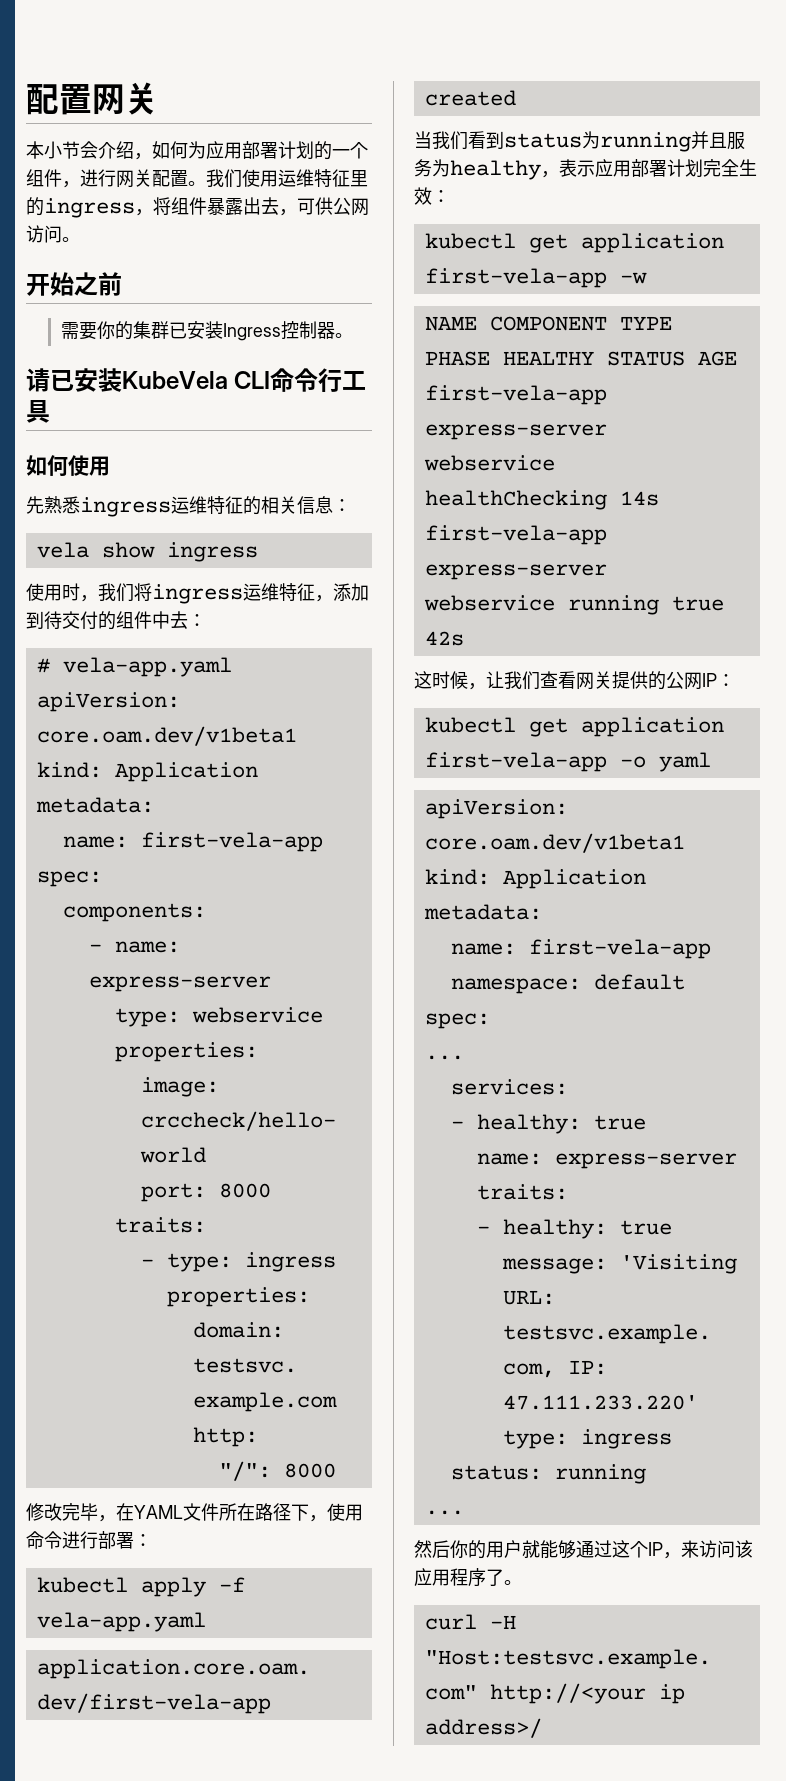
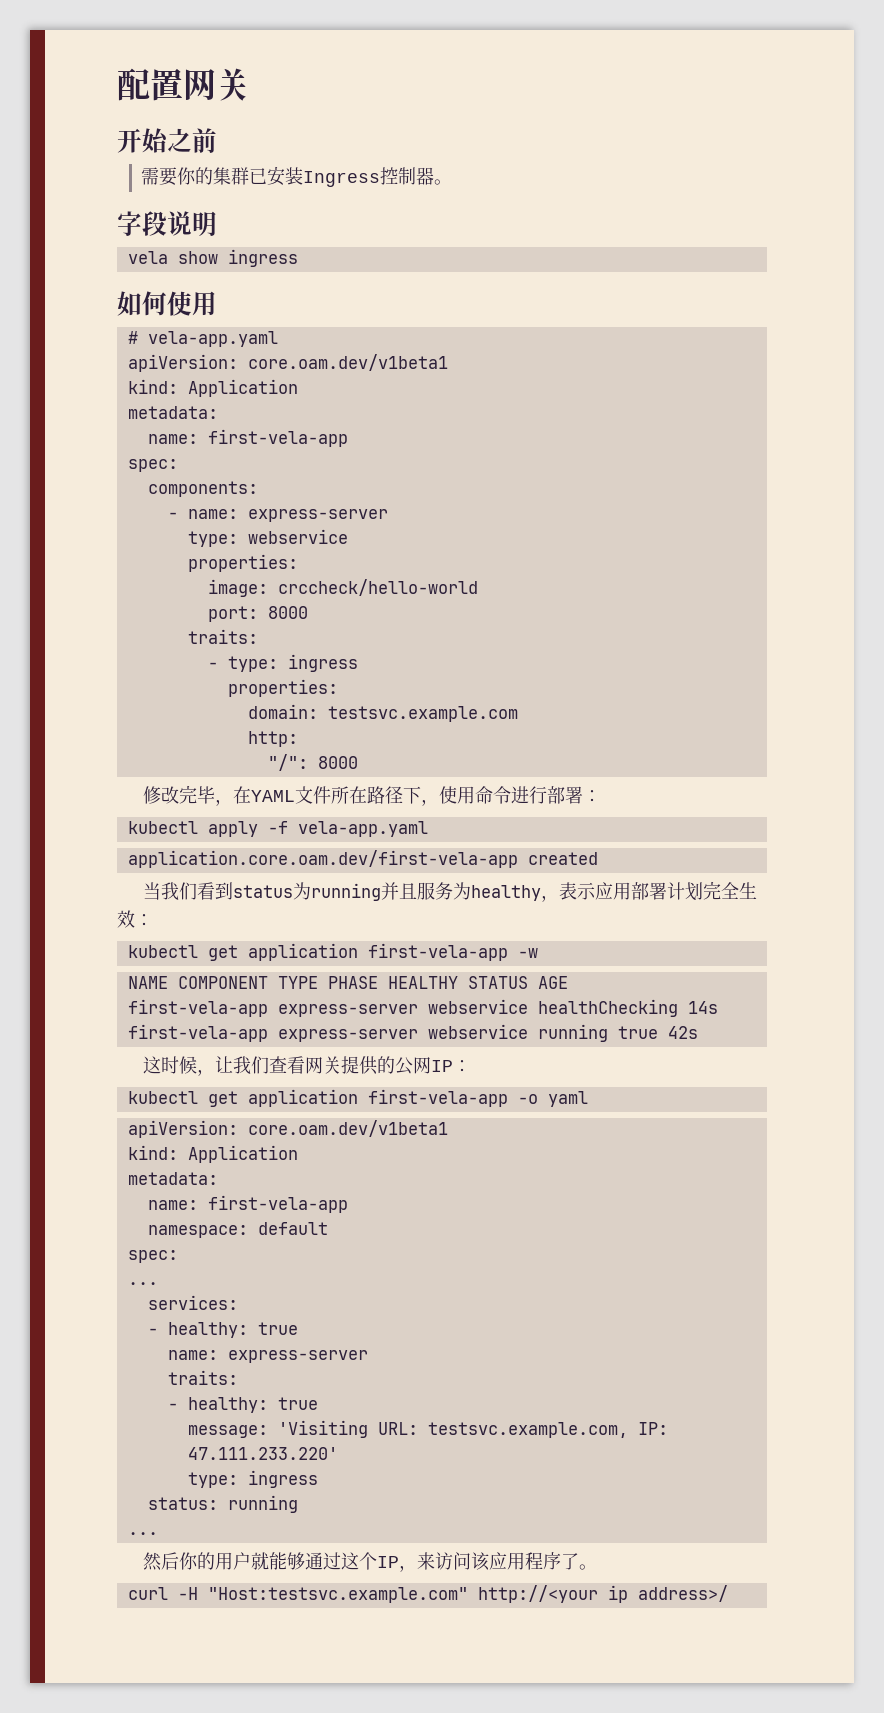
- 本小节会介绍，如何为应用部署计划的一个组件，进行网关配置。我们使用运维特征里的ingress，将组件暴露出去，可供公网访问。
- 请已安装KubeVela CLI命令行工具
+ 字段说明
+ vela show ingress
  如何使用
- 先熟悉ingress运维特征的相关信息：
- vela show ingress
- 使用时，我们将ingress运维特征，添加到待交付的组件中去：

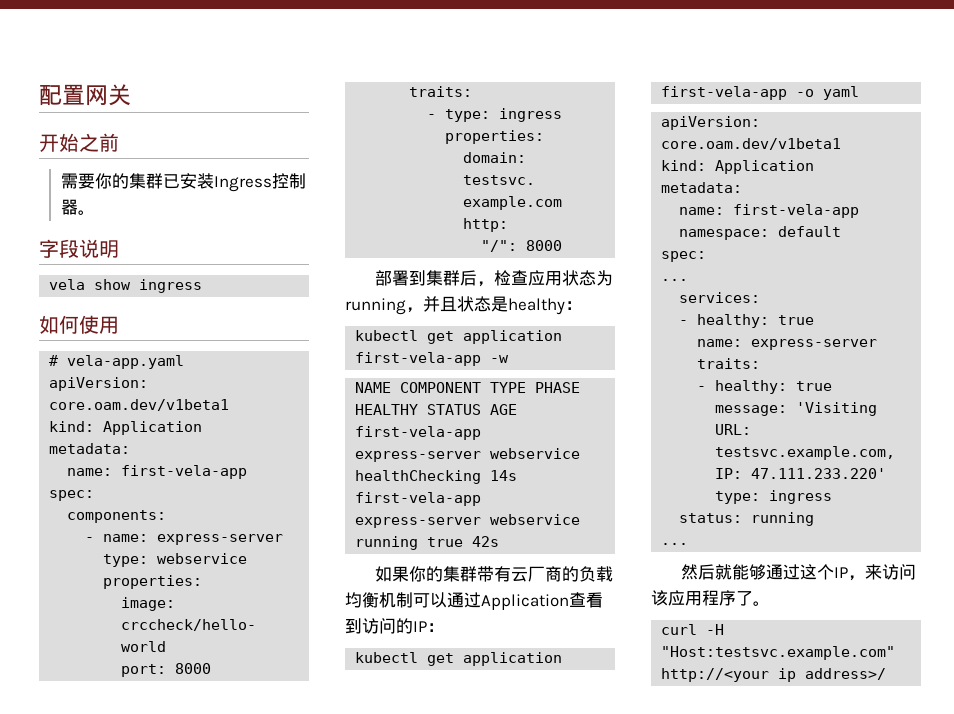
- 修改完毕，在YAML文件所在路径下，使用命令进行部署：
- kubectl apply -f vela-app.yaml
- application.core.oam.dev/first-vela-app created
- 当我们看到status为running并且服务为healthy，表示应用部署计划完全生效：
+ 部署到集群后，检查应用状态为running，并且状态是healthy：
- 这时候，让我们查看网关提供的公网IP：
+ 如果你的集群带有云厂商的负载均衡机制可以通过Application查看到访问的IP：
- 然后你的用户就能够通过这个IP，来访问该应用程序了。
+ 然后就能够通过这个IP，来访问该应用程序了。

